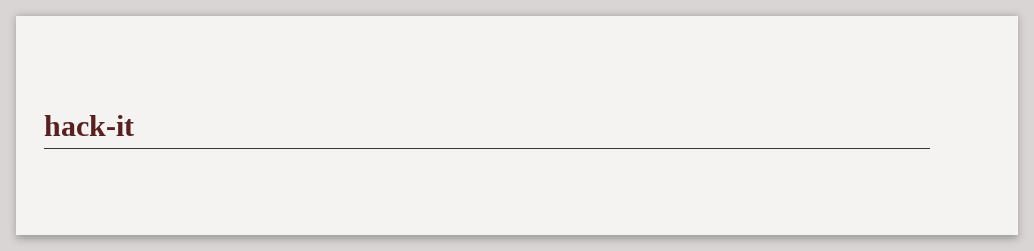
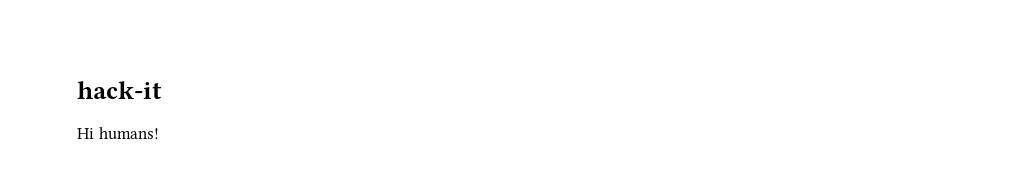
+ Hi humans!

